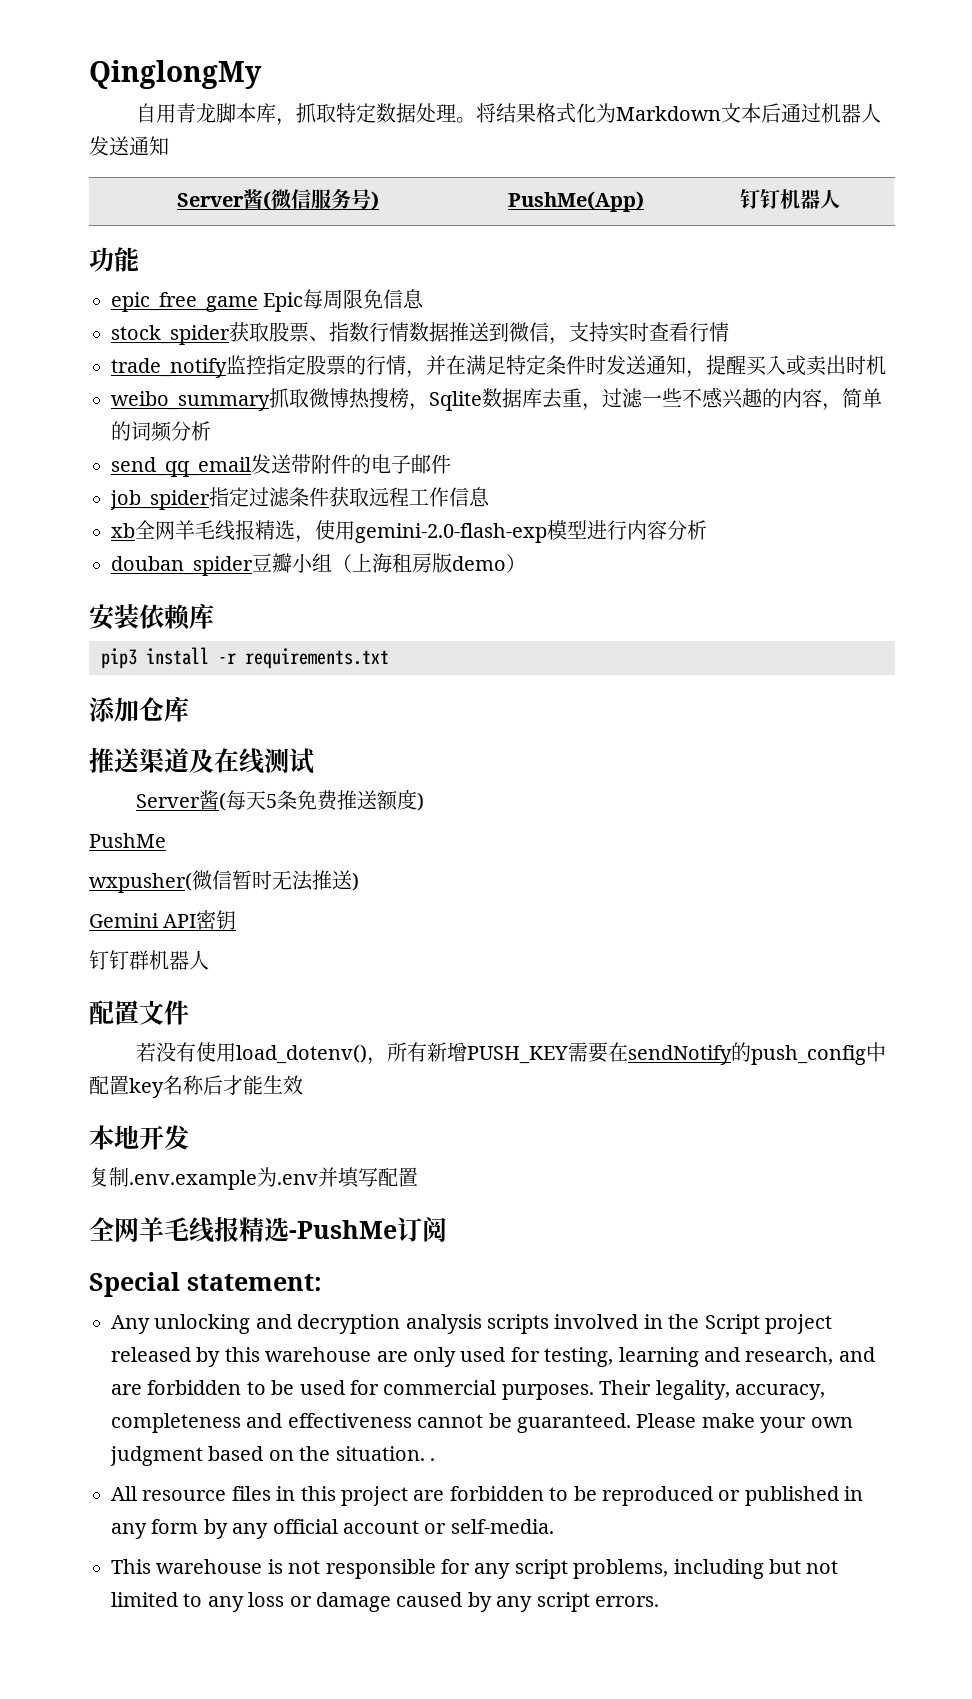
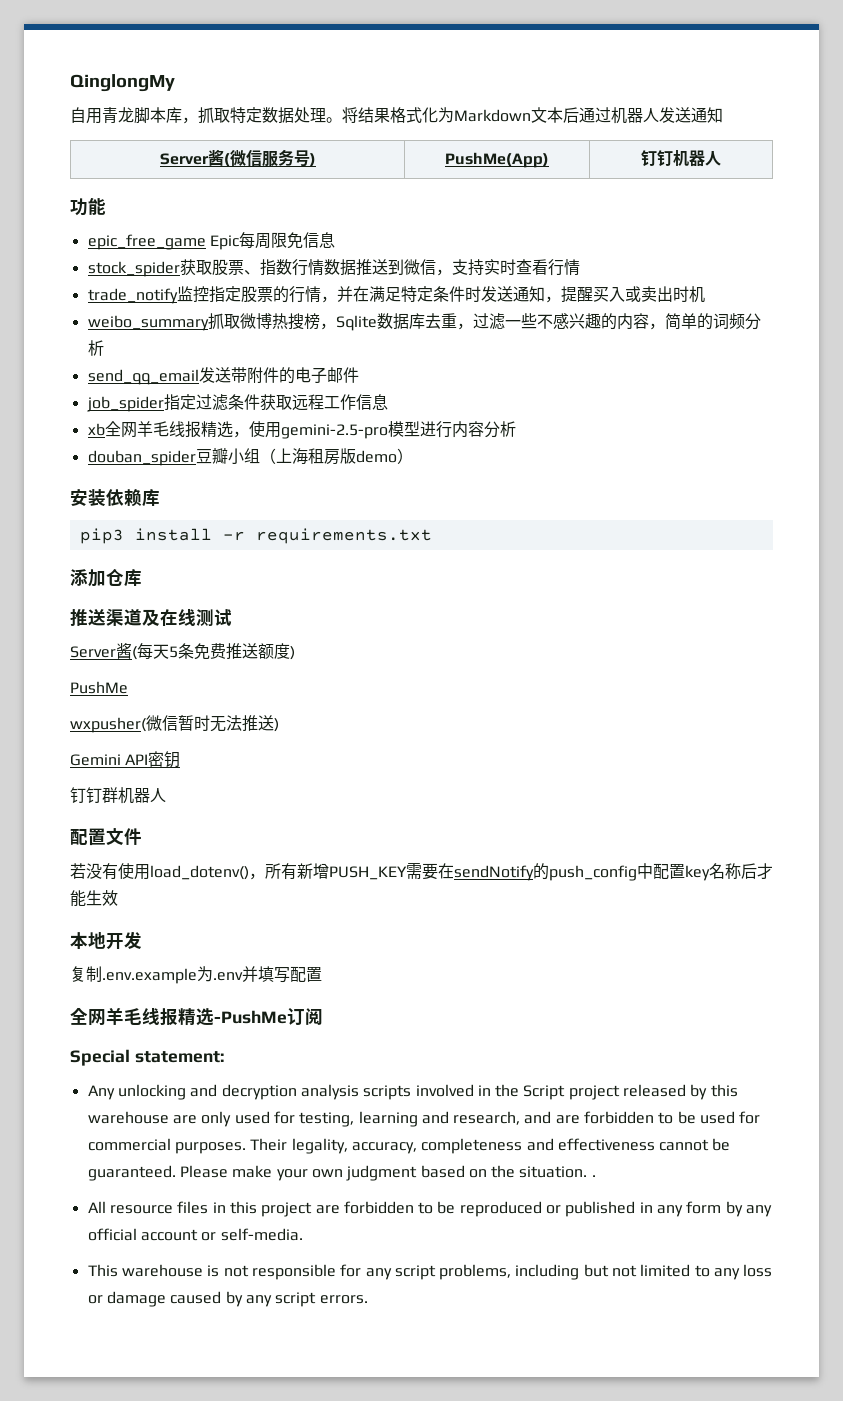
- xb全网羊毛线报精选，使用gemini-2.0-flash-exp模型进行内容分析
+ xb全网羊毛线报精选，使用gemini-2.5-pro模型进行内容分析

